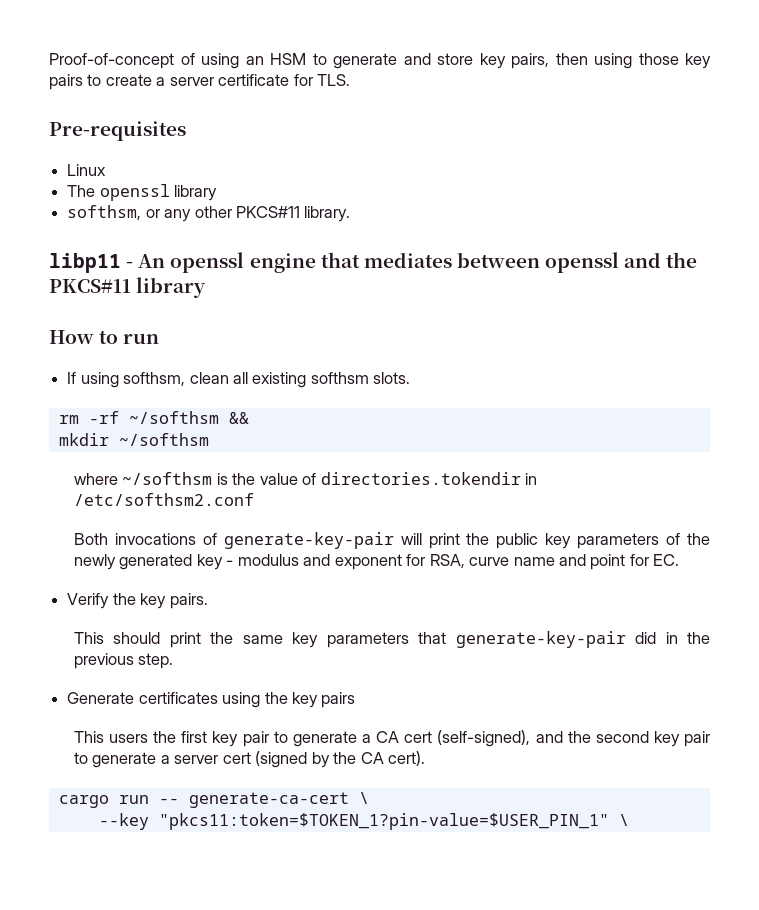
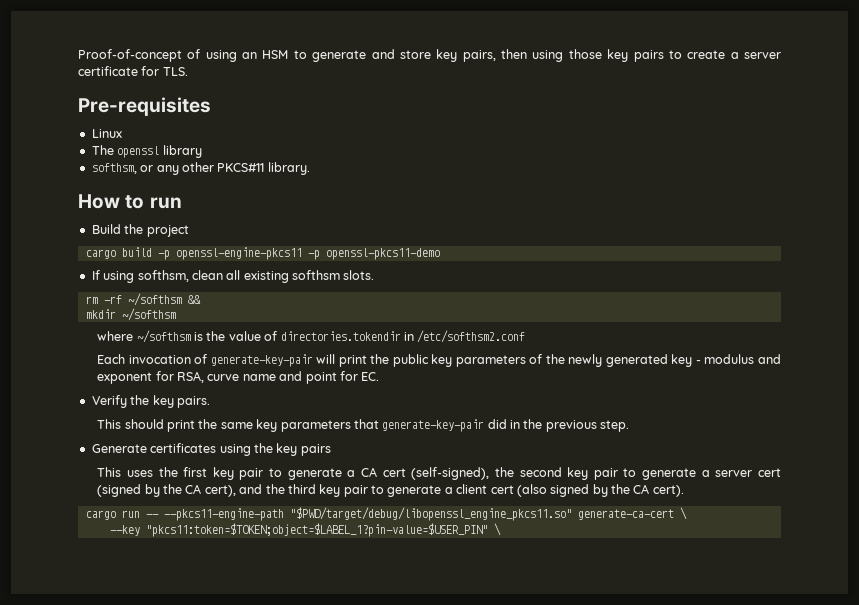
- libp11 - An openssl engine that mediates between openssl and the PKCS#11 library
  How to run
+ Build the project
+ cargo build -p openssl-engine-pkcs11 -p openssl-pkcs11-demo
- Both invocations of generate-key-pair will print the public key parameters of the newly generated key - modulus and exponent for RSA, curve name and point for EC.
+ Each invocation of generate-key-pair will print the public key parameters of the newly generated key - modulus and exponent for RSA, curve name and point for EC.
- This users the first key pair to generate a CA cert (self-signed), and the second key pair to generate a server cert (signed by the CA cert).
+ This uses the first key pair to generate a CA cert (self-signed), the second key pair to generate a server cert (signed by the CA cert), and the third key pair to generate a client cert (also signed by the CA cert).
- cargo run -- generate-ca-cert \
+ cargo run -- --pkcs11-engine-path "$PWD/target/debug/libopenssl_engine_pkcs11.so" generate-ca-cert \
- --key "pkcs11:token=$TOKEN_1?pin-value=$USER_PIN_1" \
+ --key "pkcs11:token=$TOKEN;object=$LABEL_1?pin-value=$USER_PIN" \

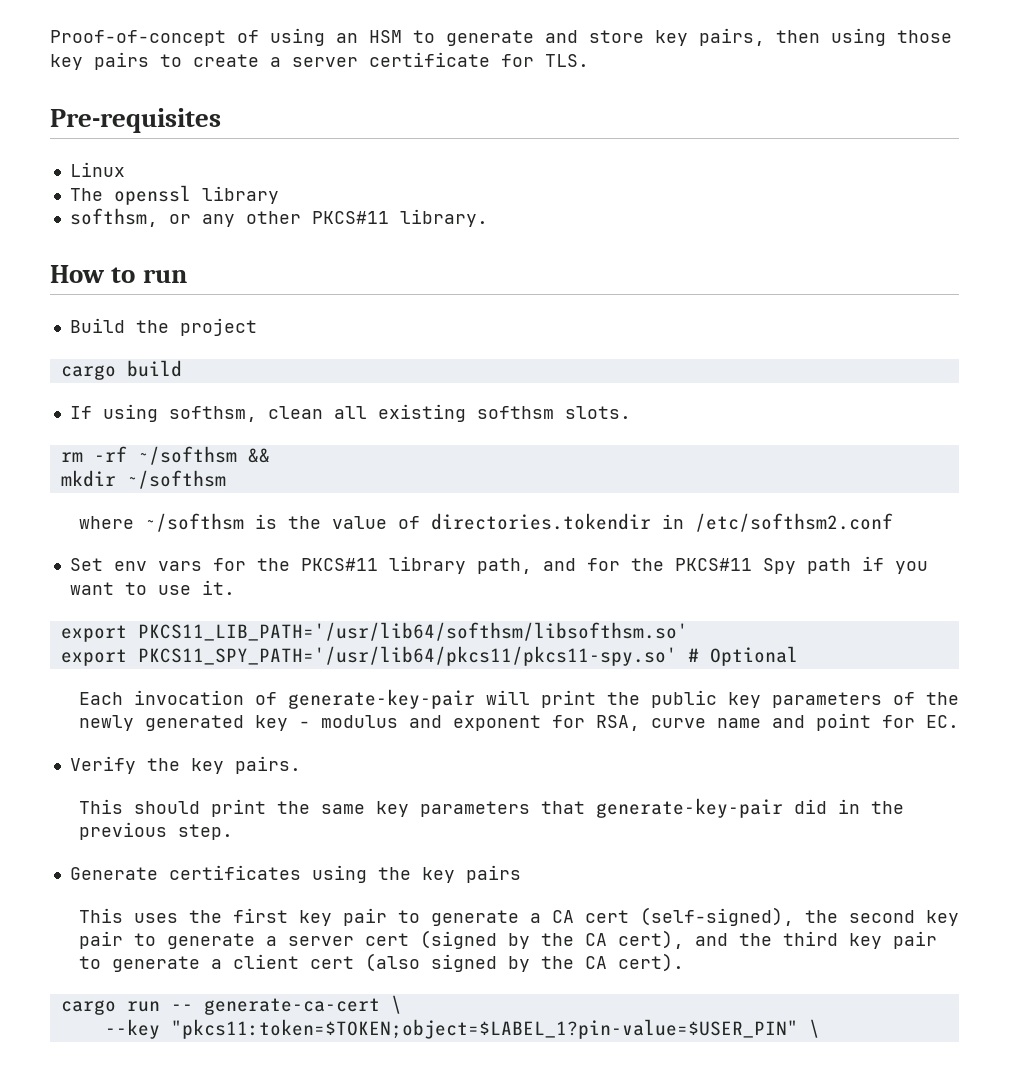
- cargo build -p openssl-engine-pkcs11 -p openssl-pkcs11-demo
+ cargo build
+ Set env vars for the PKCS#11 library path, and for the PKCS#11 Spy path if you want to use it.
+ export PKCS11_LIB_PATH='/usr/lib64/softhsm/libsofthsm.so'
+ export PKCS11_SPY_PATH='/usr/lib64/pkcs11/pkcs11-spy.so' # Optional
- cargo run -- --pkcs11-engine-path "$PWD/target/debug/libopenssl_engine_pkcs11.so" generate-ca-cert \
+ cargo run -- generate-ca-cert \

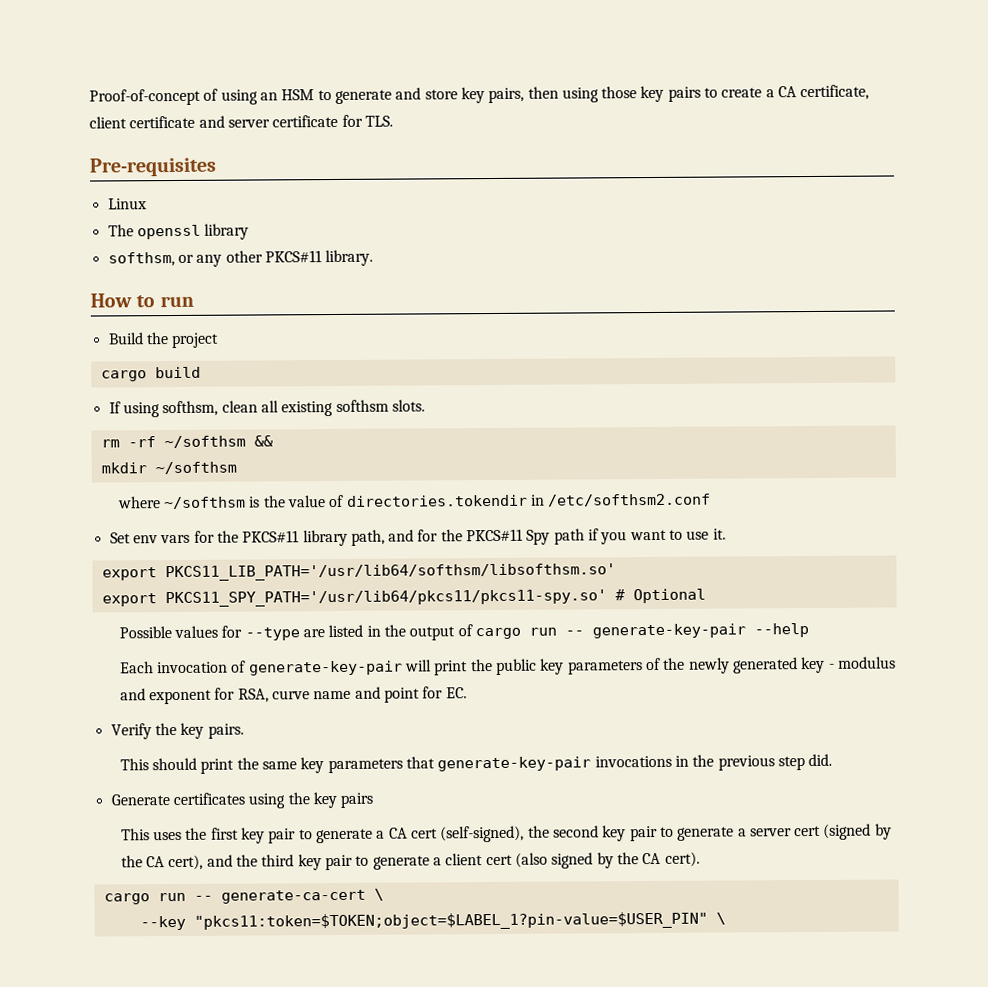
- Proof-of-concept of using an HSM to generate and store key pairs, then using those key pairs to create a server certificate for TLS.
+ Proof-of-concept of using an HSM to generate and store key pairs, then using those key pairs to create a CA certificate, client certificate and server certificate for TLS.
+ Possible values for --type are listed in the output of cargo run -- generate-key-pair --help
- This should print the same key parameters that generate-key-pair did in the previous step.
+ This should print the same key parameters that generate-key-pair invocations in the previous step did.

